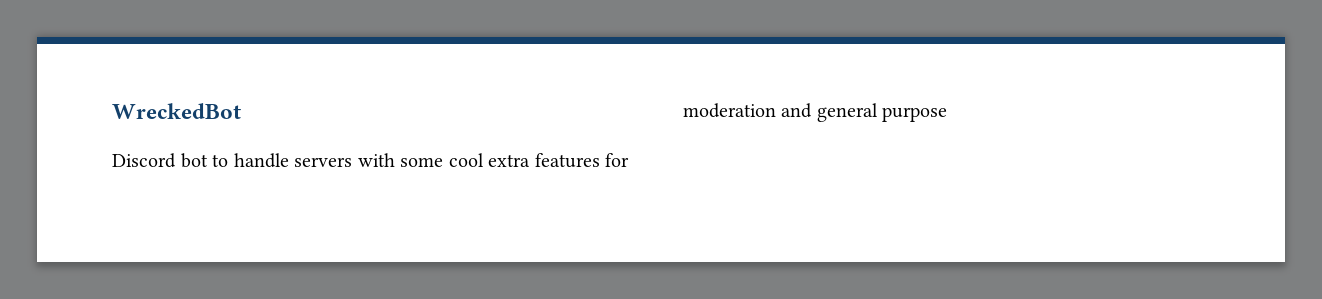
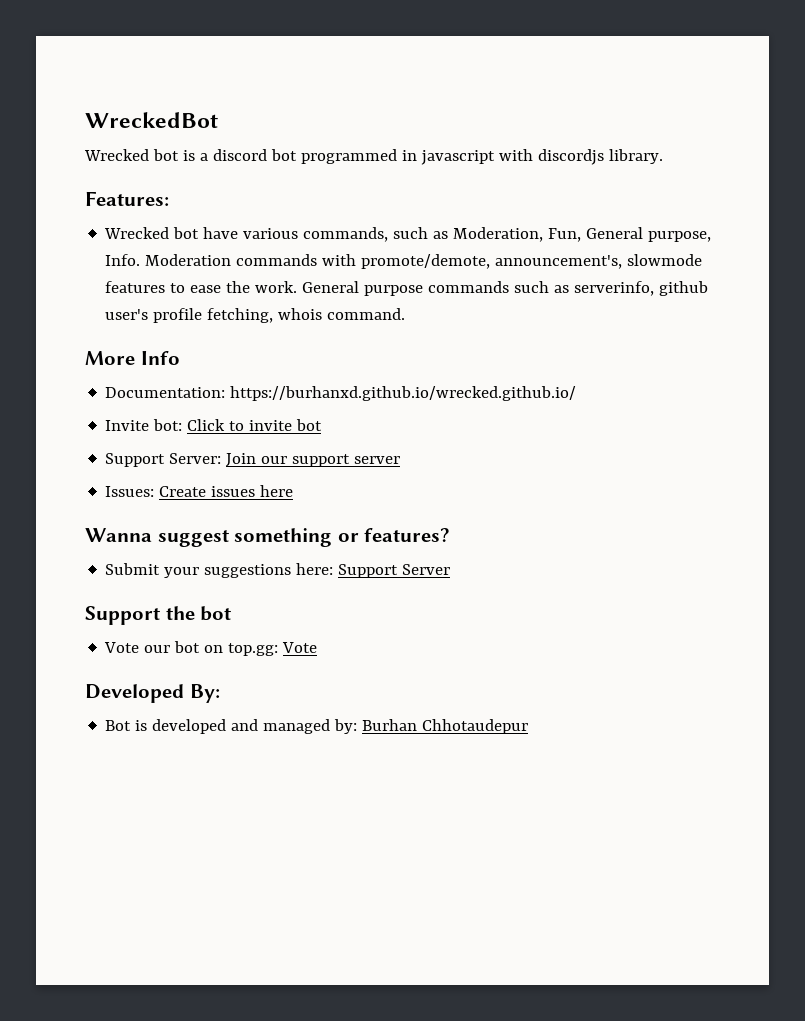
- Discord bot to handle servers with some cool extra features for moderation and general purpose
+ Wrecked bot is a discord bot programmed in javascript with discordjs library.
+ Features:
+ Wrecked bot have various commands, such as Moderation, Fun, General purpose, Info. Moderation commands with promote/demote, announcement's, slowmode features to ease the work. General purpose commands such as serverinfo, github user's profile fetching, whois command.
+ More Info
+ Documentation: https://burhanxd.github.io/wrecked.github.io/
+ Invite bot: Click to invite bot
+ Support Server: Join our support server
+ Issues: Create issues here
+ Wanna suggest something or features?
+ Submit your suggestions here: Support Server
+ Support the bot
+ Vote our bot on top.gg: Vote
+ Developed By:
+ Bot is developed and managed by: Burhan Chhotaudepur

